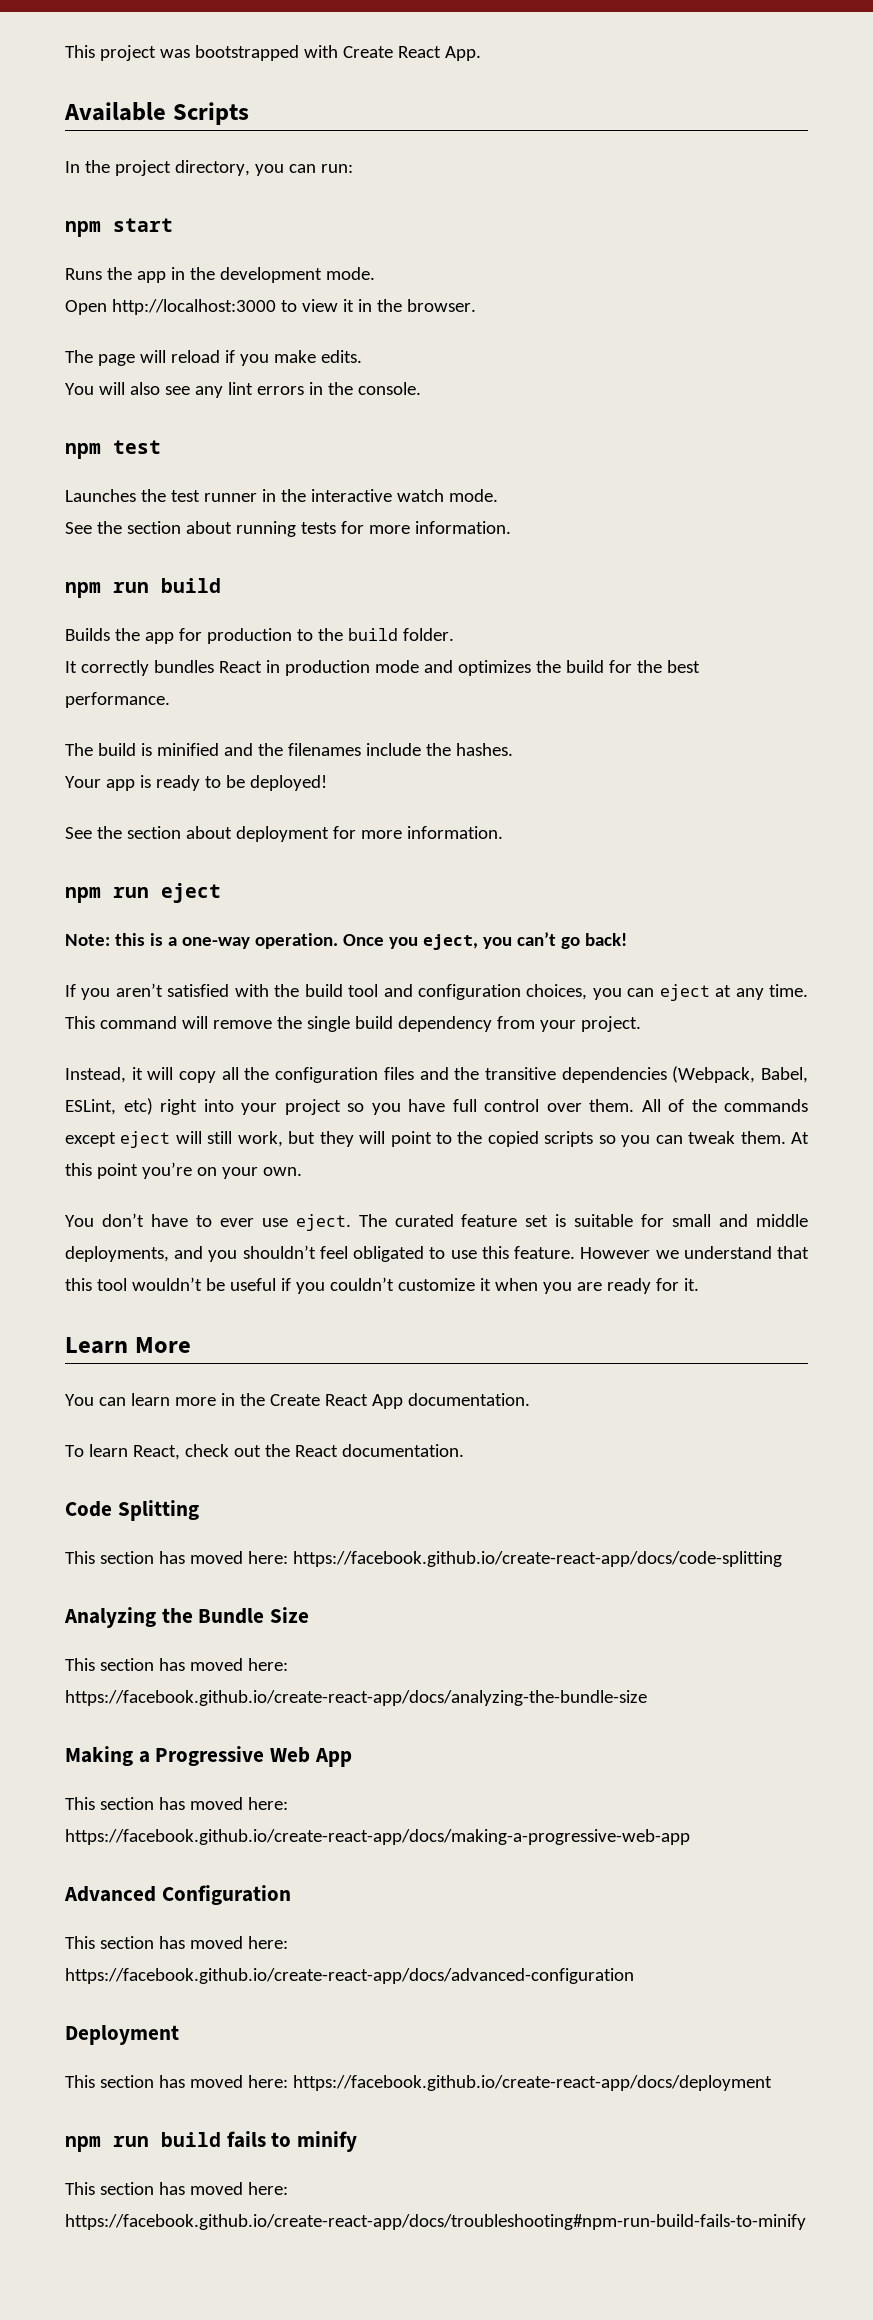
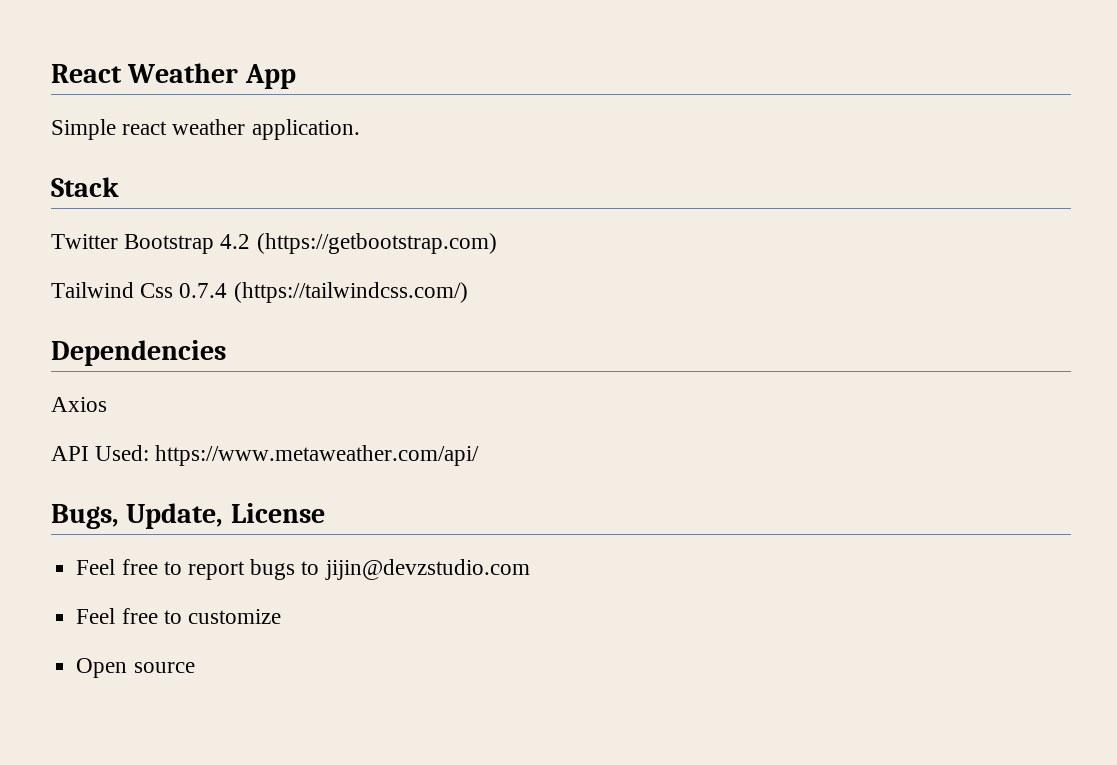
- This project was bootstrapped with Create React App.
- Available Scripts
- In the project directory, you can run:
- npm start
- Runs the app in the development mode.
- Open http://localhost:3000 to view it in the browser.
- The page will reload if you make edits.
- You will also see any lint errors in the console.
- npm test
- Launches the test runner in the interactive watch mode.
- See the section about running tests for more information.
- npm run build
- Builds the app for production to the build folder.
- It correctly bundles React in production mode and optimizes the build for the best performance.
- The build is minified and the filenames include the hashes.
- Your app is ready to be deployed!
- See the section about deployment for more information.
- npm run eject
- Note: this is a one-way operation. Once you eject, you can’t go back!
- If you aren’t satisfied with the build tool and configuration choices, you can eject at any time. This command will remove the single build dependency from your project.
- Instead, it will copy all the configuration files and the transitive dependencies (Webpack, Babel, ESLint, etc) right into your project so you have full control over them. All of the commands except eject will still work, but they will point to the copied scripts so you can tweak them. At this point you’re on your own.
- You don’t have to ever use eject. The curated feature set is suitable for small and middle deployments, and you shouldn’t feel obligated to use this feature. However we understand that this tool wouldn’t be useful if you couldn’t customize it when you are ready for it.
- Learn More
- You can learn more in the Create React App documentation.
- To learn React, check out the React documentation.
- Code Splitting
- This section has moved here: https://facebook.github.io/create-react-app/docs/code-splitting
- Analyzing the Bundle Size
- This section has moved here: https://facebook.github.io/create-react-app/docs/analyzing-the-bundle-size
- Making a Progressive Web App
- This section has moved here: https://facebook.github.io/create-react-app/docs/making-a-progressive-web-app
- Advanced Configuration
- This section has moved here: https://facebook.github.io/create-react-app/docs/advanced-configuration
- Deployment
- This section has moved here: https://facebook.github.io/create-react-app/docs/deployment
- npm run build fails to minify
- This section has moved here: https://facebook.github.io/create-react-app/docs/troubleshooting#npm-run-build-fails-to-minify
+ React Weather App
+ Simple react weather application.
+ Stack
+ Twitter Bootstrap 4.2 (https://getbootstrap.com)
+ Tailwind Css 0.7.4 (https://tailwindcss.com/)
+ Dependencies
+ Axios
+ API Used: https://www.metaweather.com/api/
+ Bugs, Update, License
+ Feel free to report bugs to jijin@devzstudio.com
+ Feel free to customize
+ Open source

